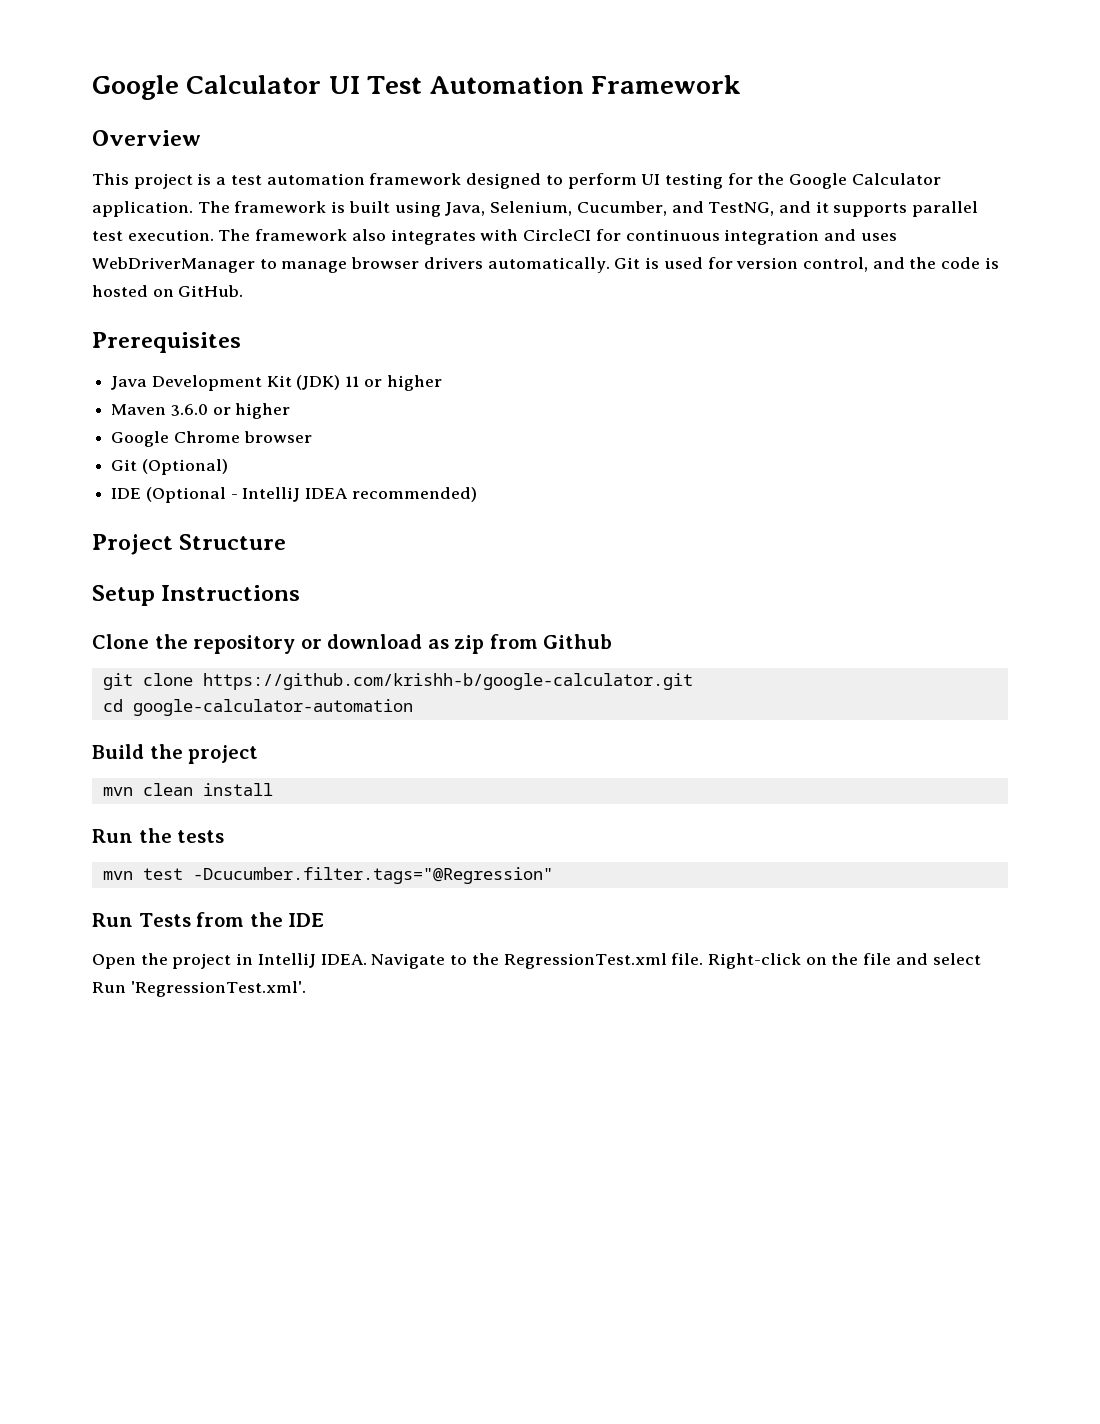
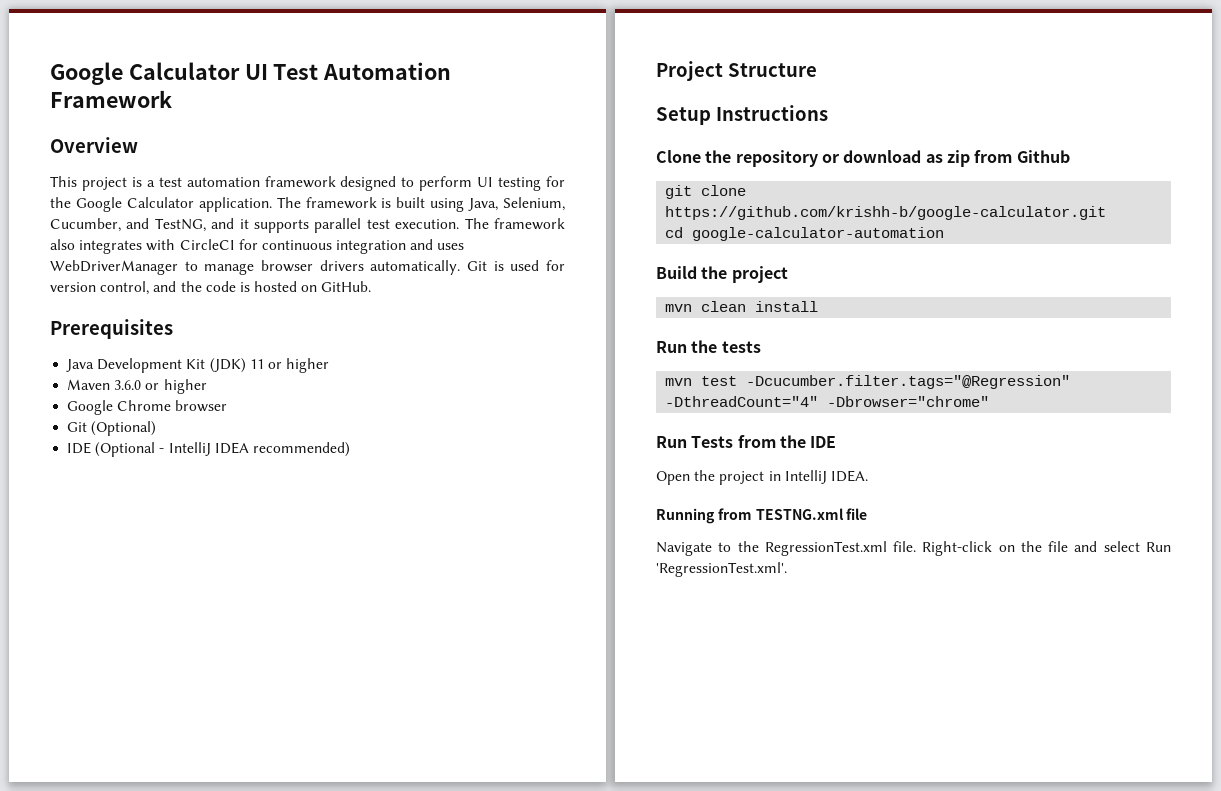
- mvn test -Dcucumber.filter.tags="@Regression"
+ mvn test -Dcucumber.filter.tags="@Regression" -DthreadCount="4" -Dbrowser="chrome"
- Open the project in IntelliJ IDEA. Navigate to the RegressionTest.xml file.
+ Open the project in IntelliJ IDEA.
+ Running from TESTNG.xml file
+ Navigate to the RegressionTest.xml file.

